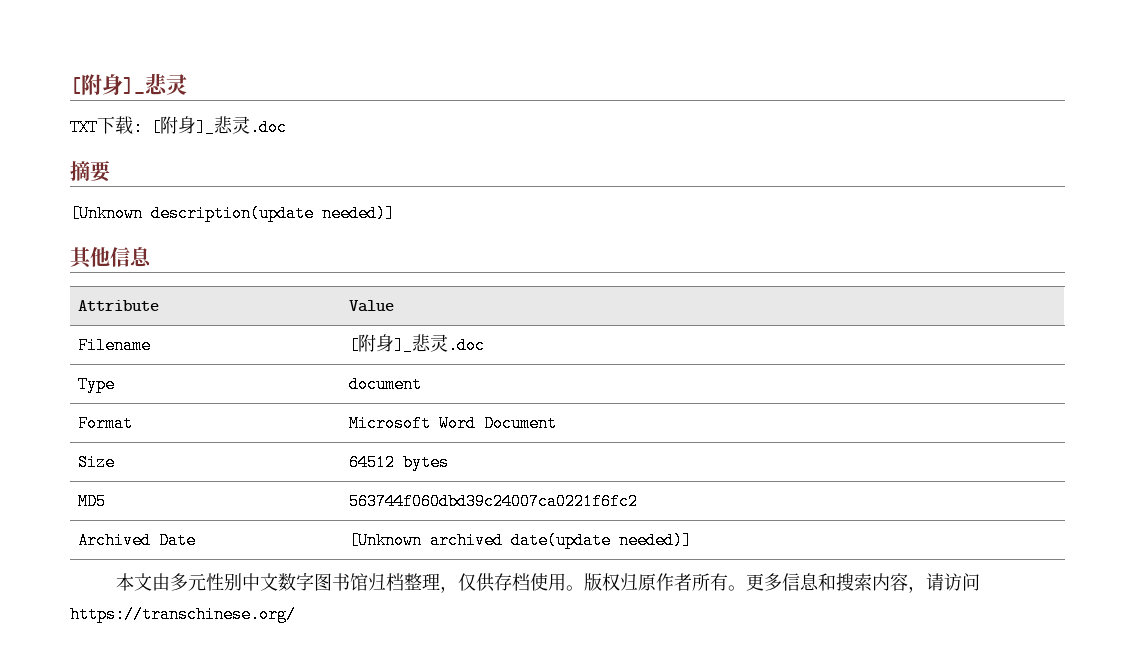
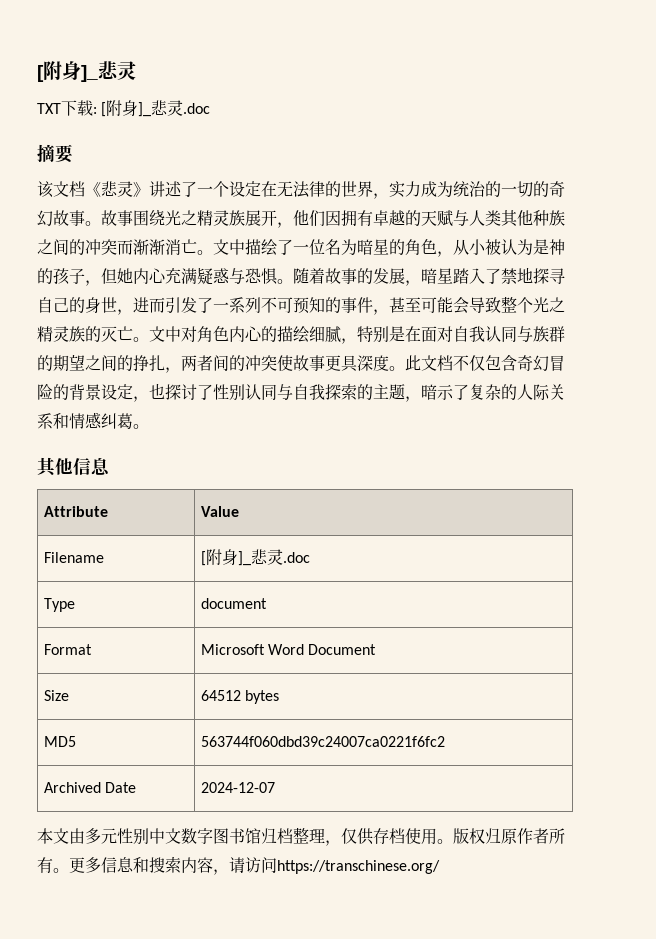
- [Unknown description(update needed)]
+ 该文档《悲灵》讲述了一个设定在无法律的世界，实力成为统治的一切的奇幻故事。故事围绕光之精灵族展开，他们因拥有卓越的天赋与人类其他种族之间的冲突而渐渐消亡。文中描绘了一位名为暗星的角色，从小被认为是神的孩子，但她内心充满疑惑与恐惧。随着故事的发展，暗星踏入了禁地探寻自己的身世，进而引发了一系列不可预知的事件，甚至可能会导致整个光之精灵族的灭亡。文中对角色内心的描绘细腻，特别是在面对自我认同与族群的期望之间的挣扎，两者间的冲突使故事更具深度。此文档不仅包含奇幻冒险的背景设定，也探讨了性别认同与自我探索的主题，暗示了复杂的人际关系和情感纠葛。
- Archived Date | [Unknown archived date(update needed)]
+ Archived Date | 2024-12-07

